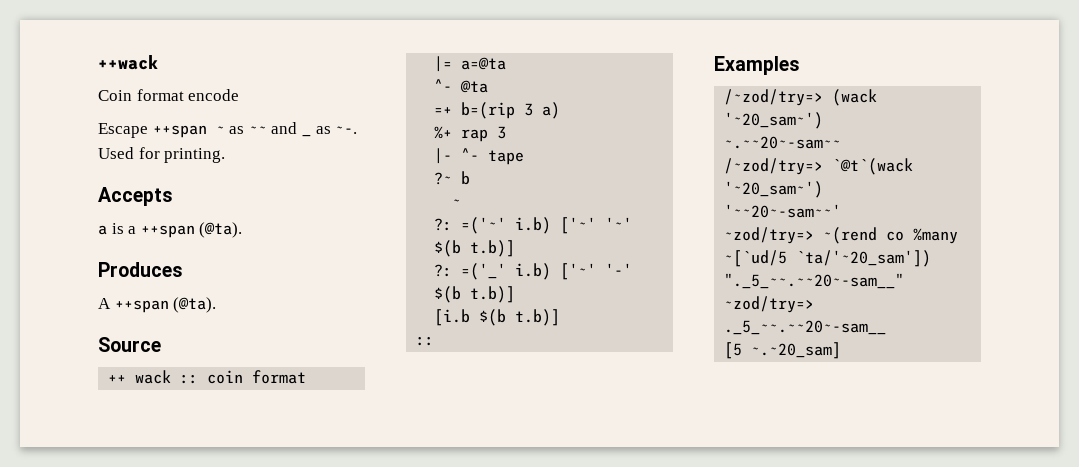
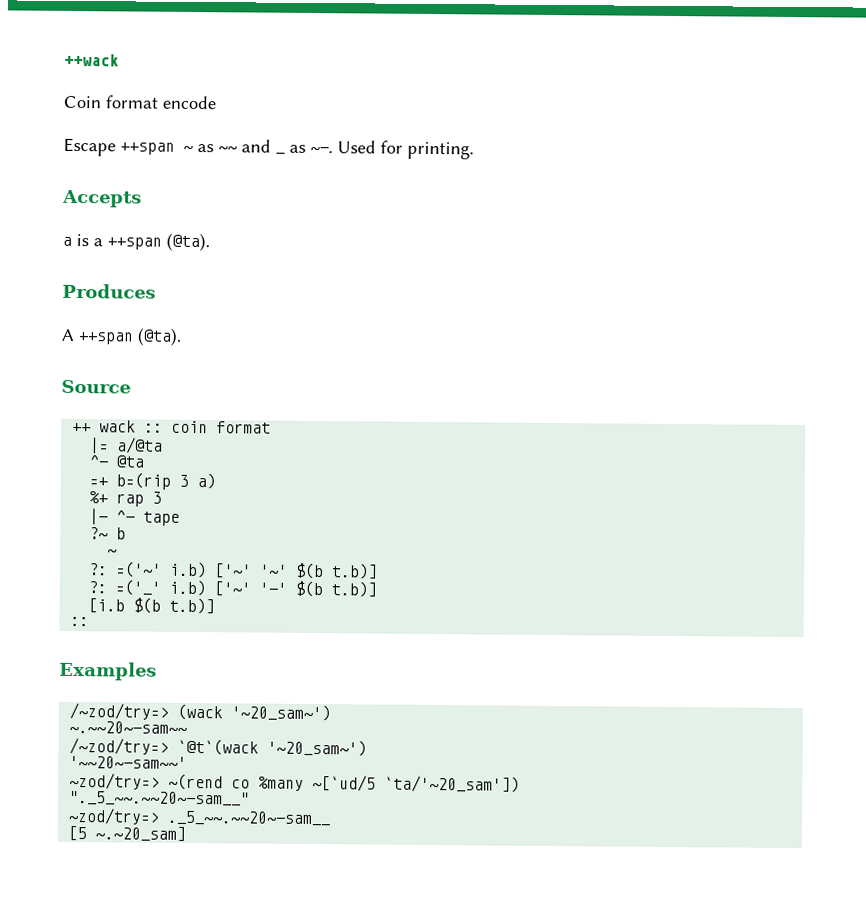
- |= a=@ta
+ |= a/@ta

